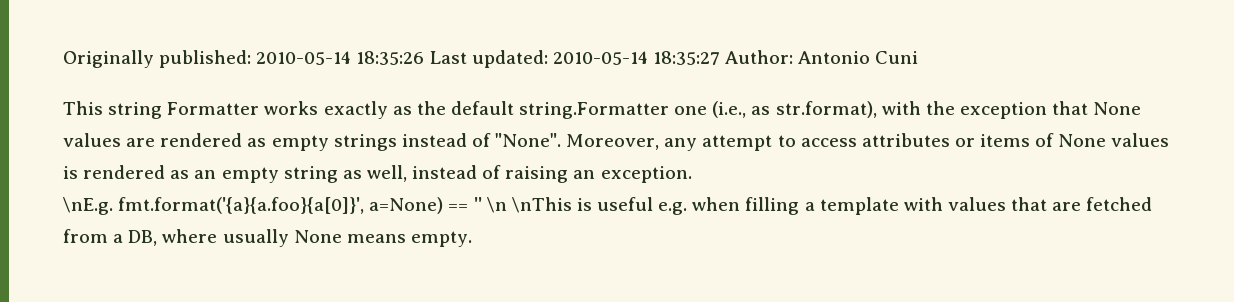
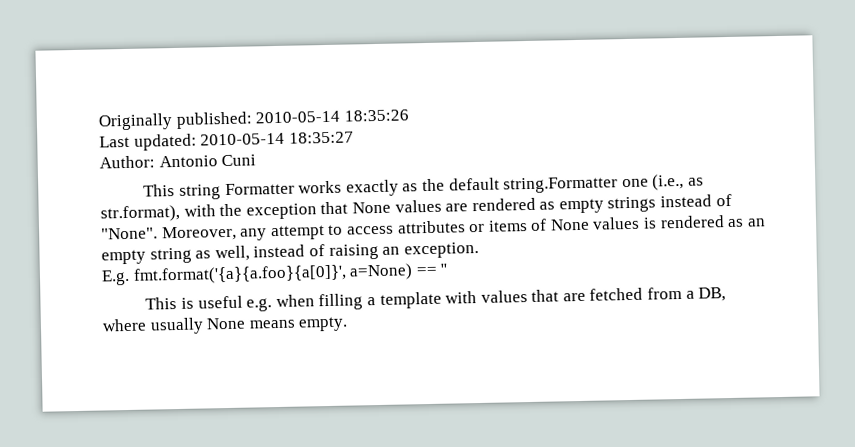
- Originally published: 2010-05-14 18:35:26 Last updated: 2010-05-14 18:35:27 Author: Antonio Cuni
+ Originally published: 2010-05-14 18:35:26
+ Last updated: 2010-05-14 18:35:27
+ Author: Antonio Cuni
- \nE.g. fmt.format('{a}{a.foo}{a[0]}', a=None) == '' \n \nThis is useful e.g. when filling a template with values that are fetched from a DB, where usually None means empty.
+ E.g. fmt.format('{a}{a.foo}{a[0]}', a=None) == ''
+ This is useful e.g. when filling a template with values that are fetched from a DB, where usually None means empty.

